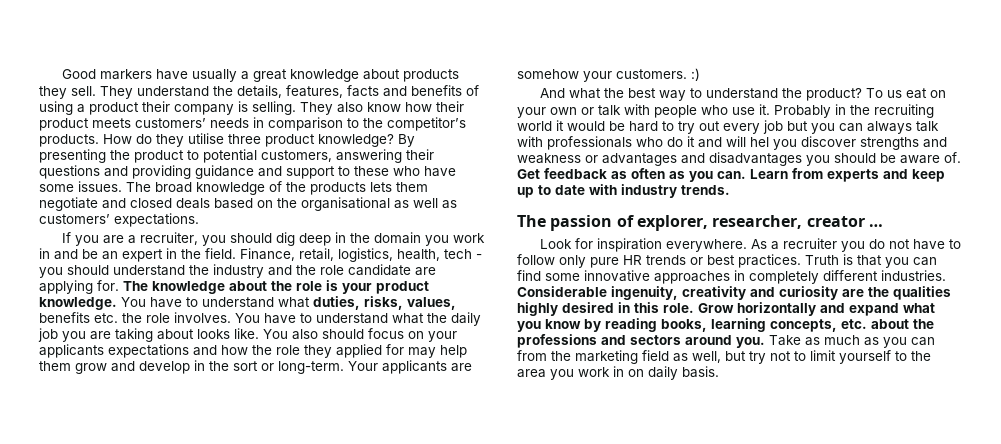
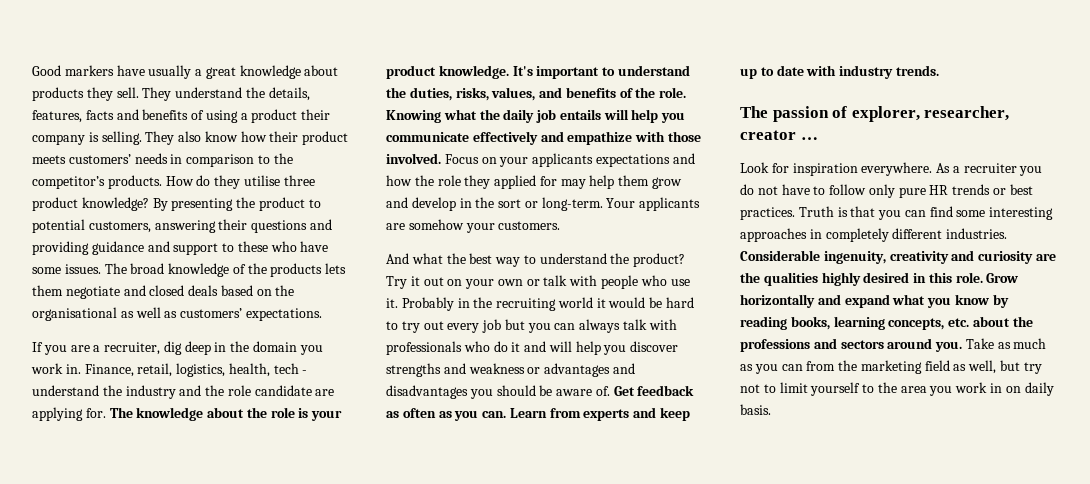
- If you are a recruiter, you should dig deep in the domain you work in and be an expert in the field.
+ If you are a recruiter, dig deep in the domain you work in.
- Finance, retail, logistics, health, tech - you should understand the industry and the role candidate are applying for.
+ Finance, retail, logistics, health, tech - understand the industry and the role candidate are applying for.
- You have to understand what duties, risks, values, benefits etc. the role involves. You have to understand what the daily job you are taking about looks like. You also should focus on your applicants expectations and how the role they applied for may help them grow and develop in the sort or long-term.
+ It's important to understand the duties, risks, values, and benefits of the role. Knowing what the daily job entails will help you communicate effectively and empathize with those involved. Focus on your applicants expectations and how the role they applied for may help them grow and develop in the sort or long-term.
- Your applicants are somehow your customers. :)
+ Your applicants are somehow your customers.
- To us eat on your own or talk with people who use it.
+ Try it out on your own or talk with people who use it.
- Probably in the recruiting world it would be hard to try out every job but you can always talk with professionals who do it and will hel you discover strengths and weakness or advantages and disadvantages you should be aware of.
+ Probably in the recruiting world it would be hard to try out every job but you can always talk with professionals who do it and will help you discover strengths and weakness or advantages and disadvantages you should be aware of.
- Truth is that you can find some innovative approaches in completely different industries.
+ Truth is that you can find some interesting approaches in completely different industries.

